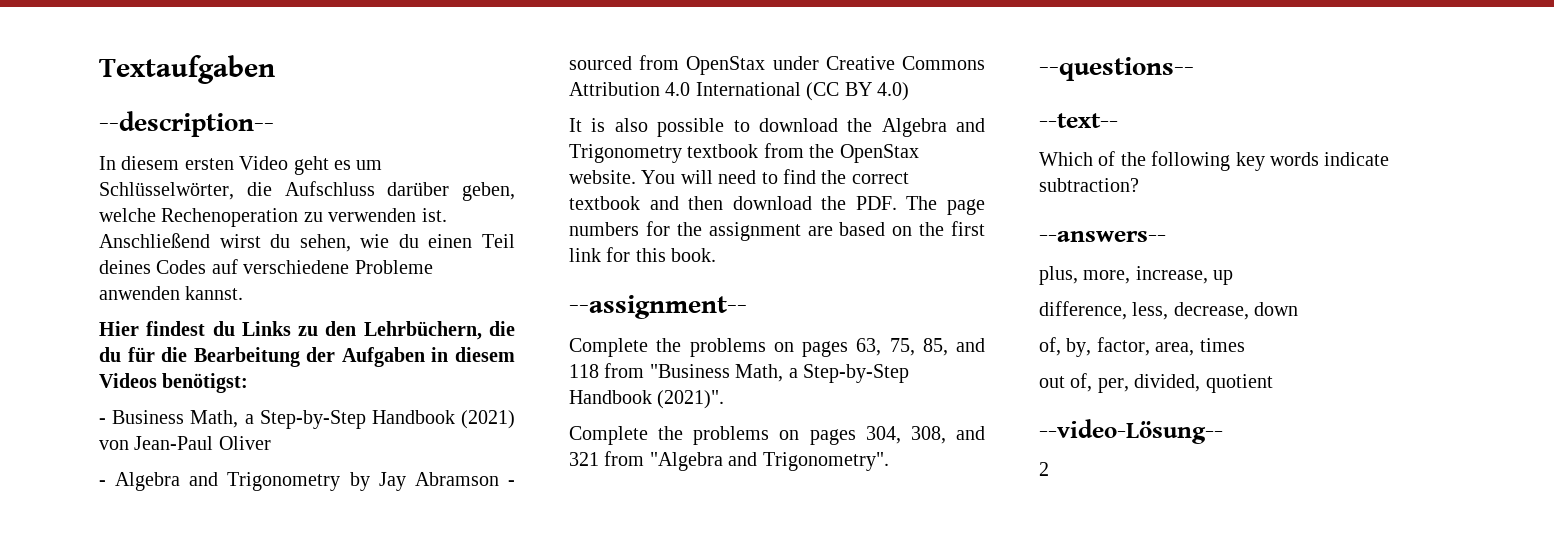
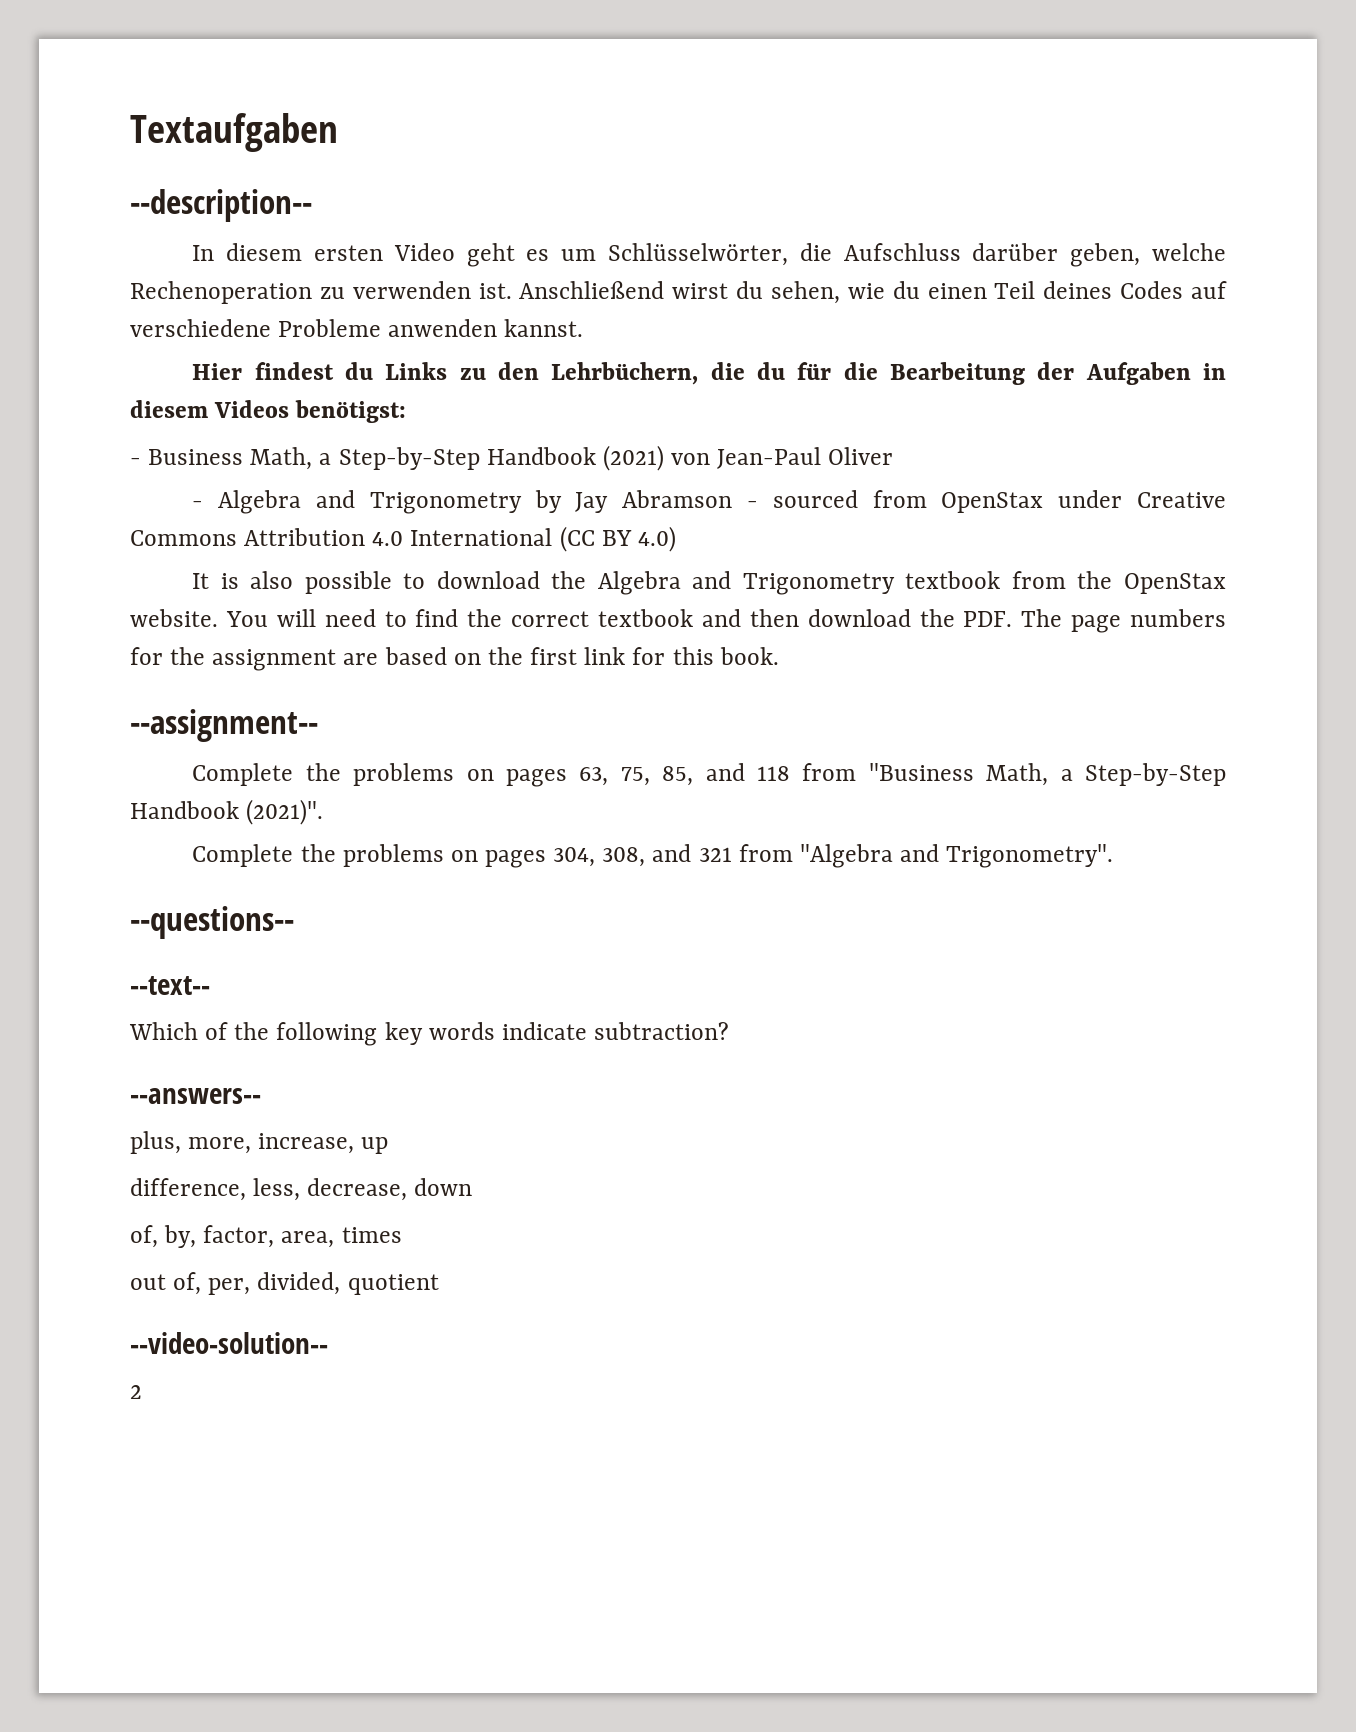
- --video-Lösung--
+ --video-solution--

